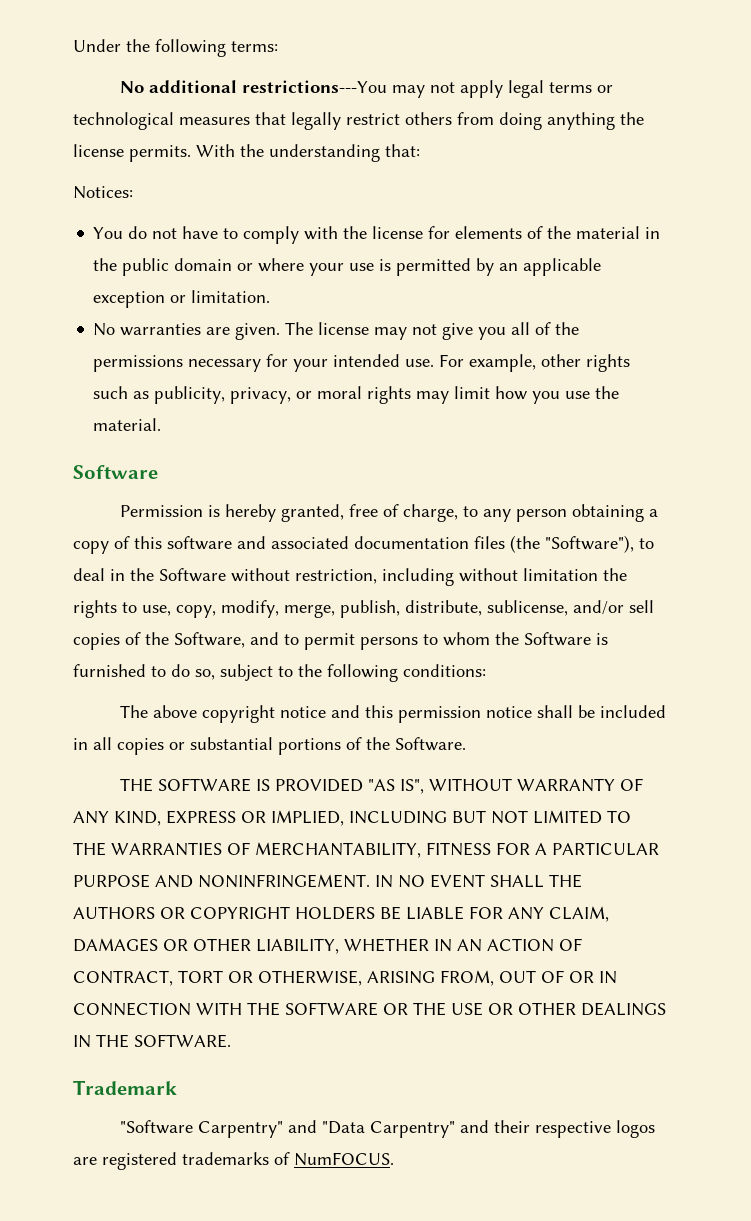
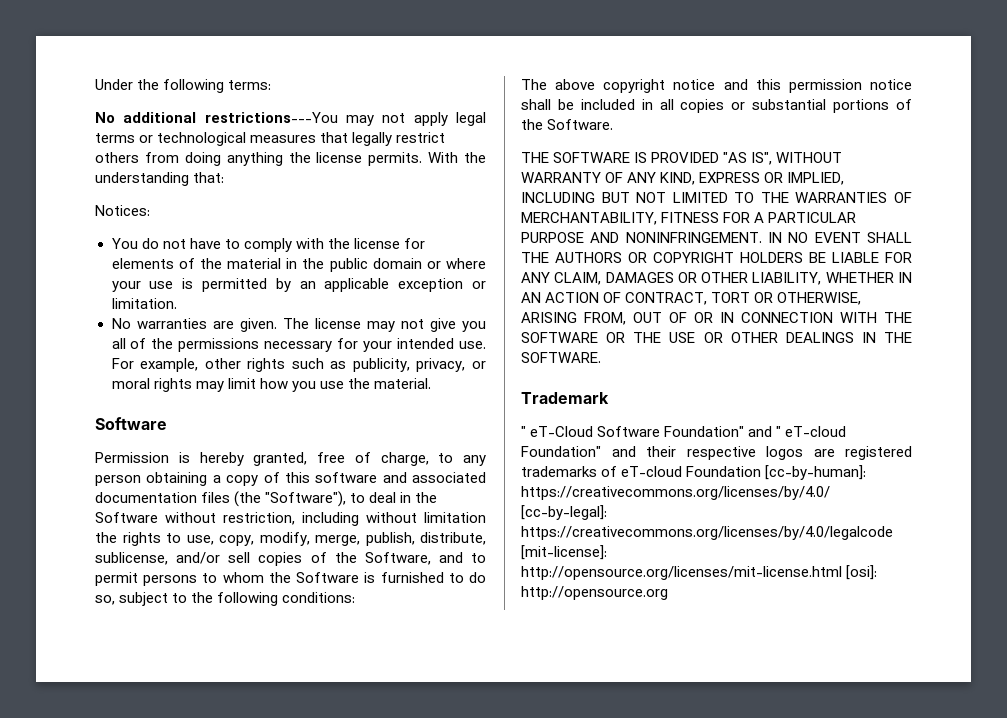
- "Software Carpentry" and "Data Carpentry" and their respective logos are registered trademarks of NumFOCUS.
+ " eT-Cloud Software Foundation" and " eT-cloud Foundation" and their respective logos are registered trademarks of eT-cloud Foundation [cc-by-human]: https://creativecommons.org/licenses/by/4.0/ [cc-by-legal]: https://creativecommons.org/licenses/by/4.0/legalcode [mit-license]: http://opensource.org/licenses/mit-license.html [osi]: http://opensource.org

